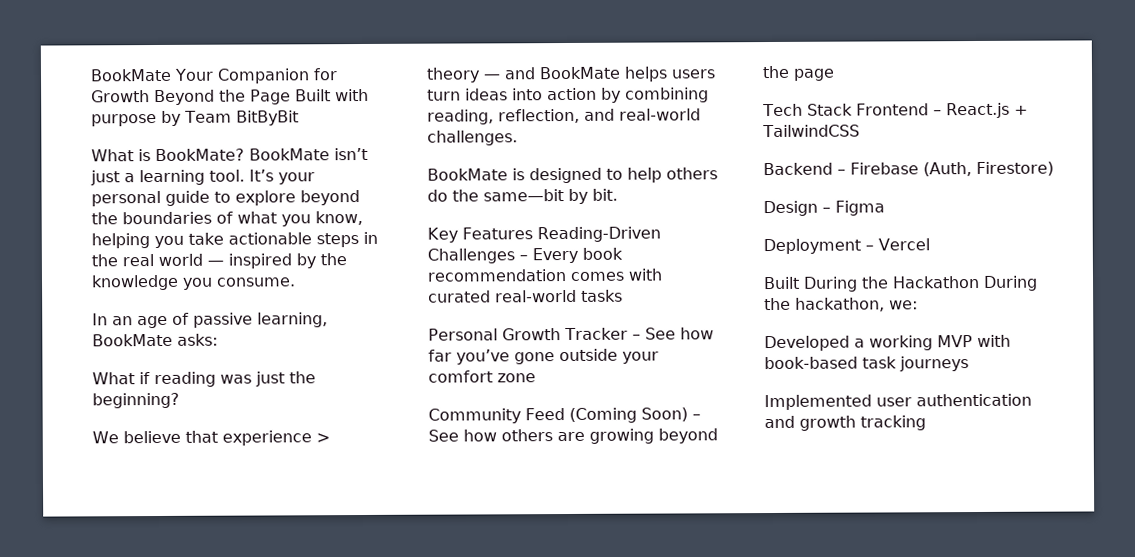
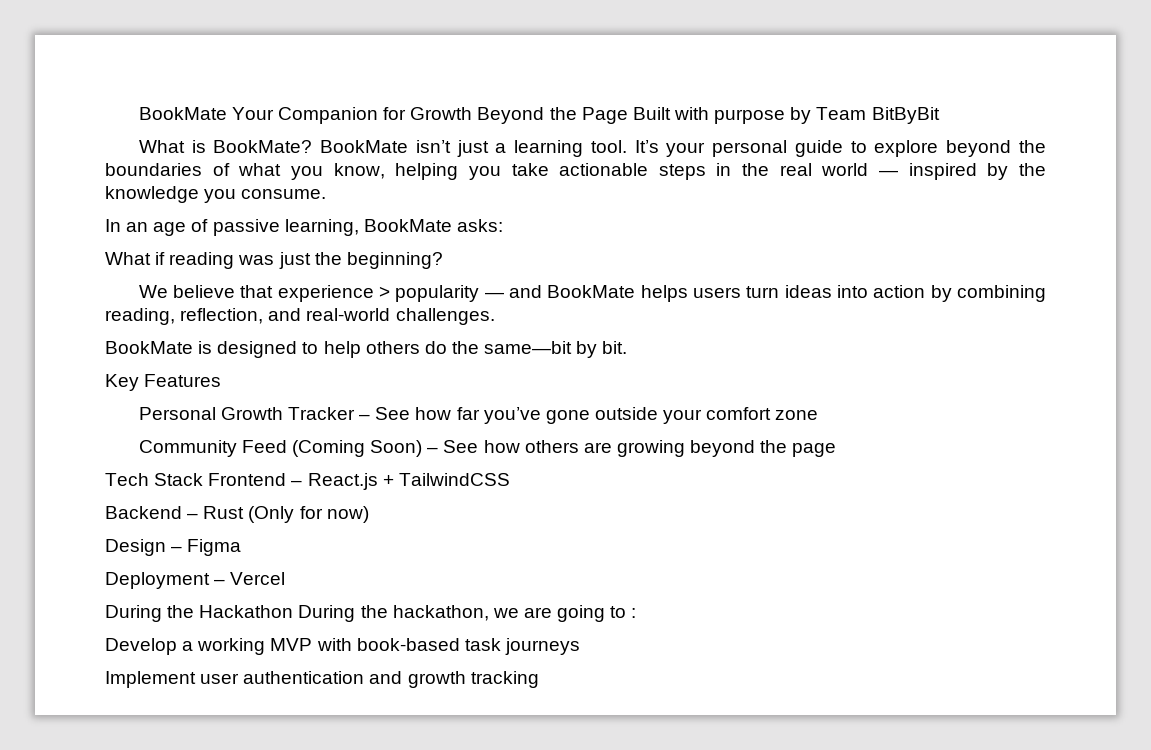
- We believe that experience > theory — and BookMate helps users turn ideas into action by combining reading, reflection, and real-world challenges.
+ We believe that experience > popularity — and BookMate helps users turn ideas into action by combining reading, reflection, and real-world challenges.
- Key Features Reading-Driven Challenges – Every book recommendation comes with curated real-world tasks
+ Key Features
- Backend – Firebase (Auth, Firestore)
+ Backend – Rust (Only for now)
- Built During the Hackathon During the hackathon, we:
- Developed a working MVP with book-based task journeys
+ During the Hackathon During the hackathon, we are going to :
+ Develop a working MVP with book-based task journeys
- Implemented user authentication and growth tracking
+ Implement user authentication and growth tracking

